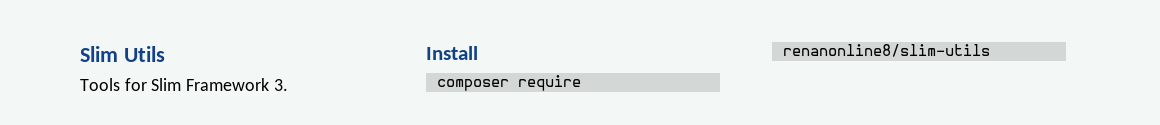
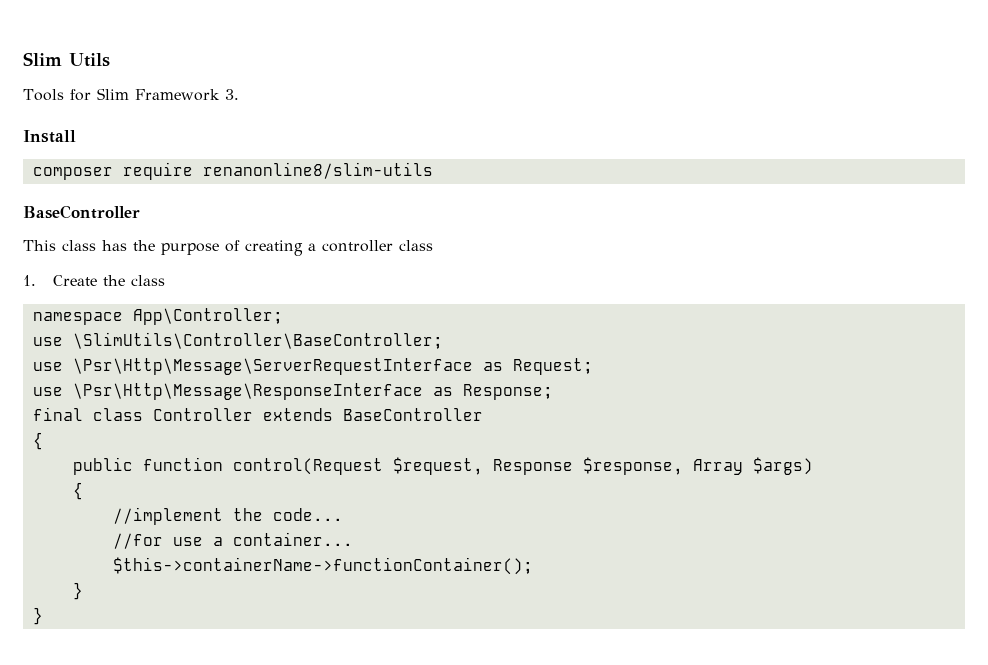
  composer require renanonline8/slim-utils
+ BaseController
+ This class has the purpose of creating a controller class
+ 1. Create the class
+ namespace App\Controller;
+ use \SlimUtils\Controller\BaseController;
+ use \Psr\Http\Message\ServerRequestInterface as Request;
+ use \Psr\Http\Message\ResponseInterface as Response;
+ final class Controller extends BaseController
+ {
+ public function control(Request $request, Response $response, Array $args)
+ {
+ //implement the code...
+ //for use a container...
+ $this->containerName->functionContainer();
+ }
+ }

